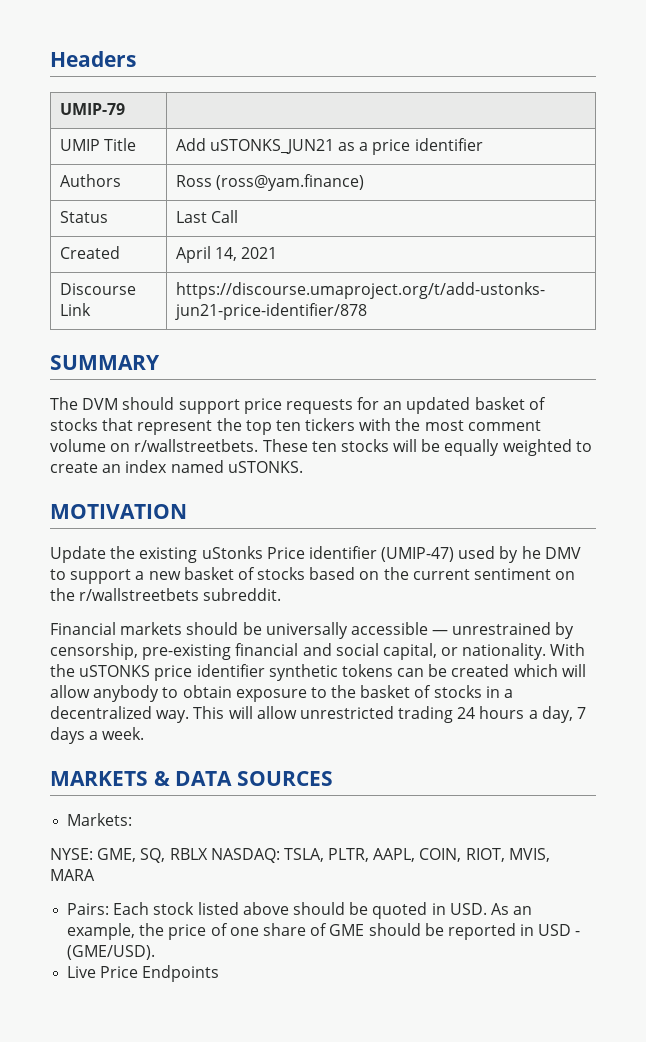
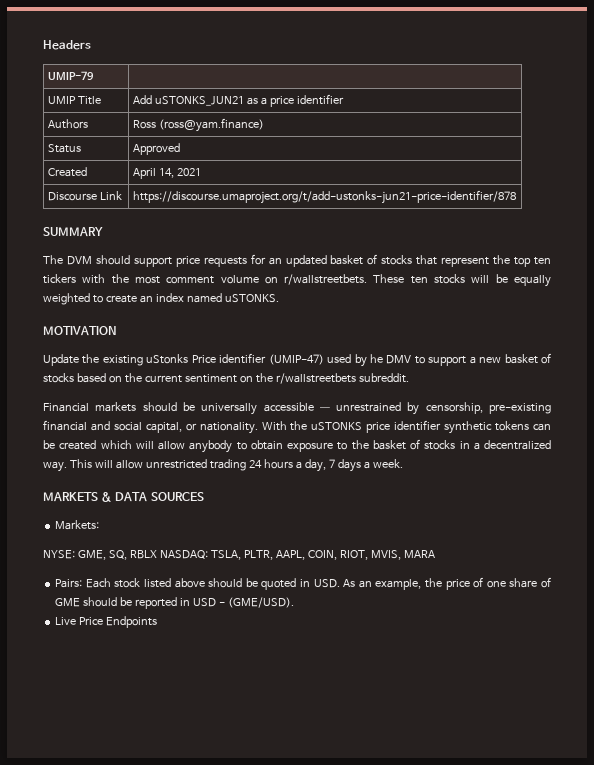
- Status | Last Call
+ Status | Approved

